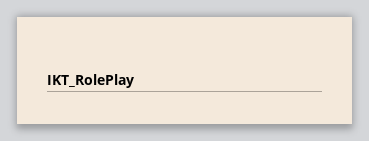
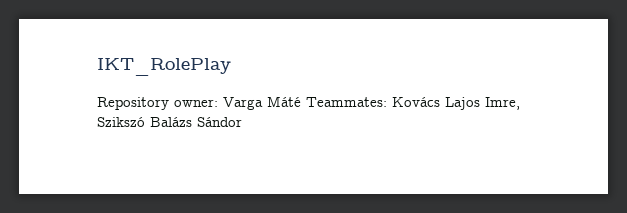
+ Repository owner: Varga Máté Teammates: Kovács Lajos Imre, Szikszó Balázs Sándor

